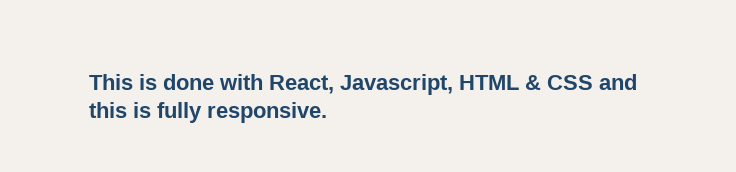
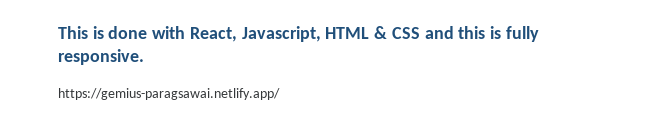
+ https://gemius-paragsawai.netlify.app/

